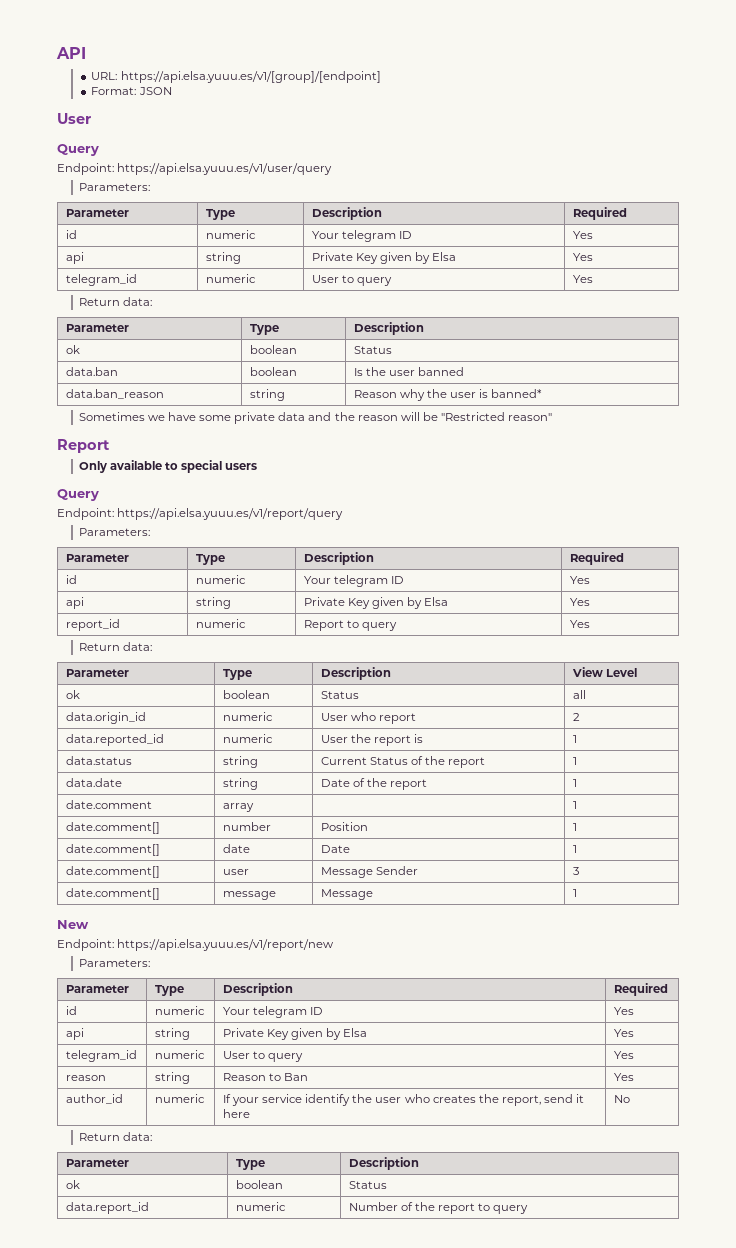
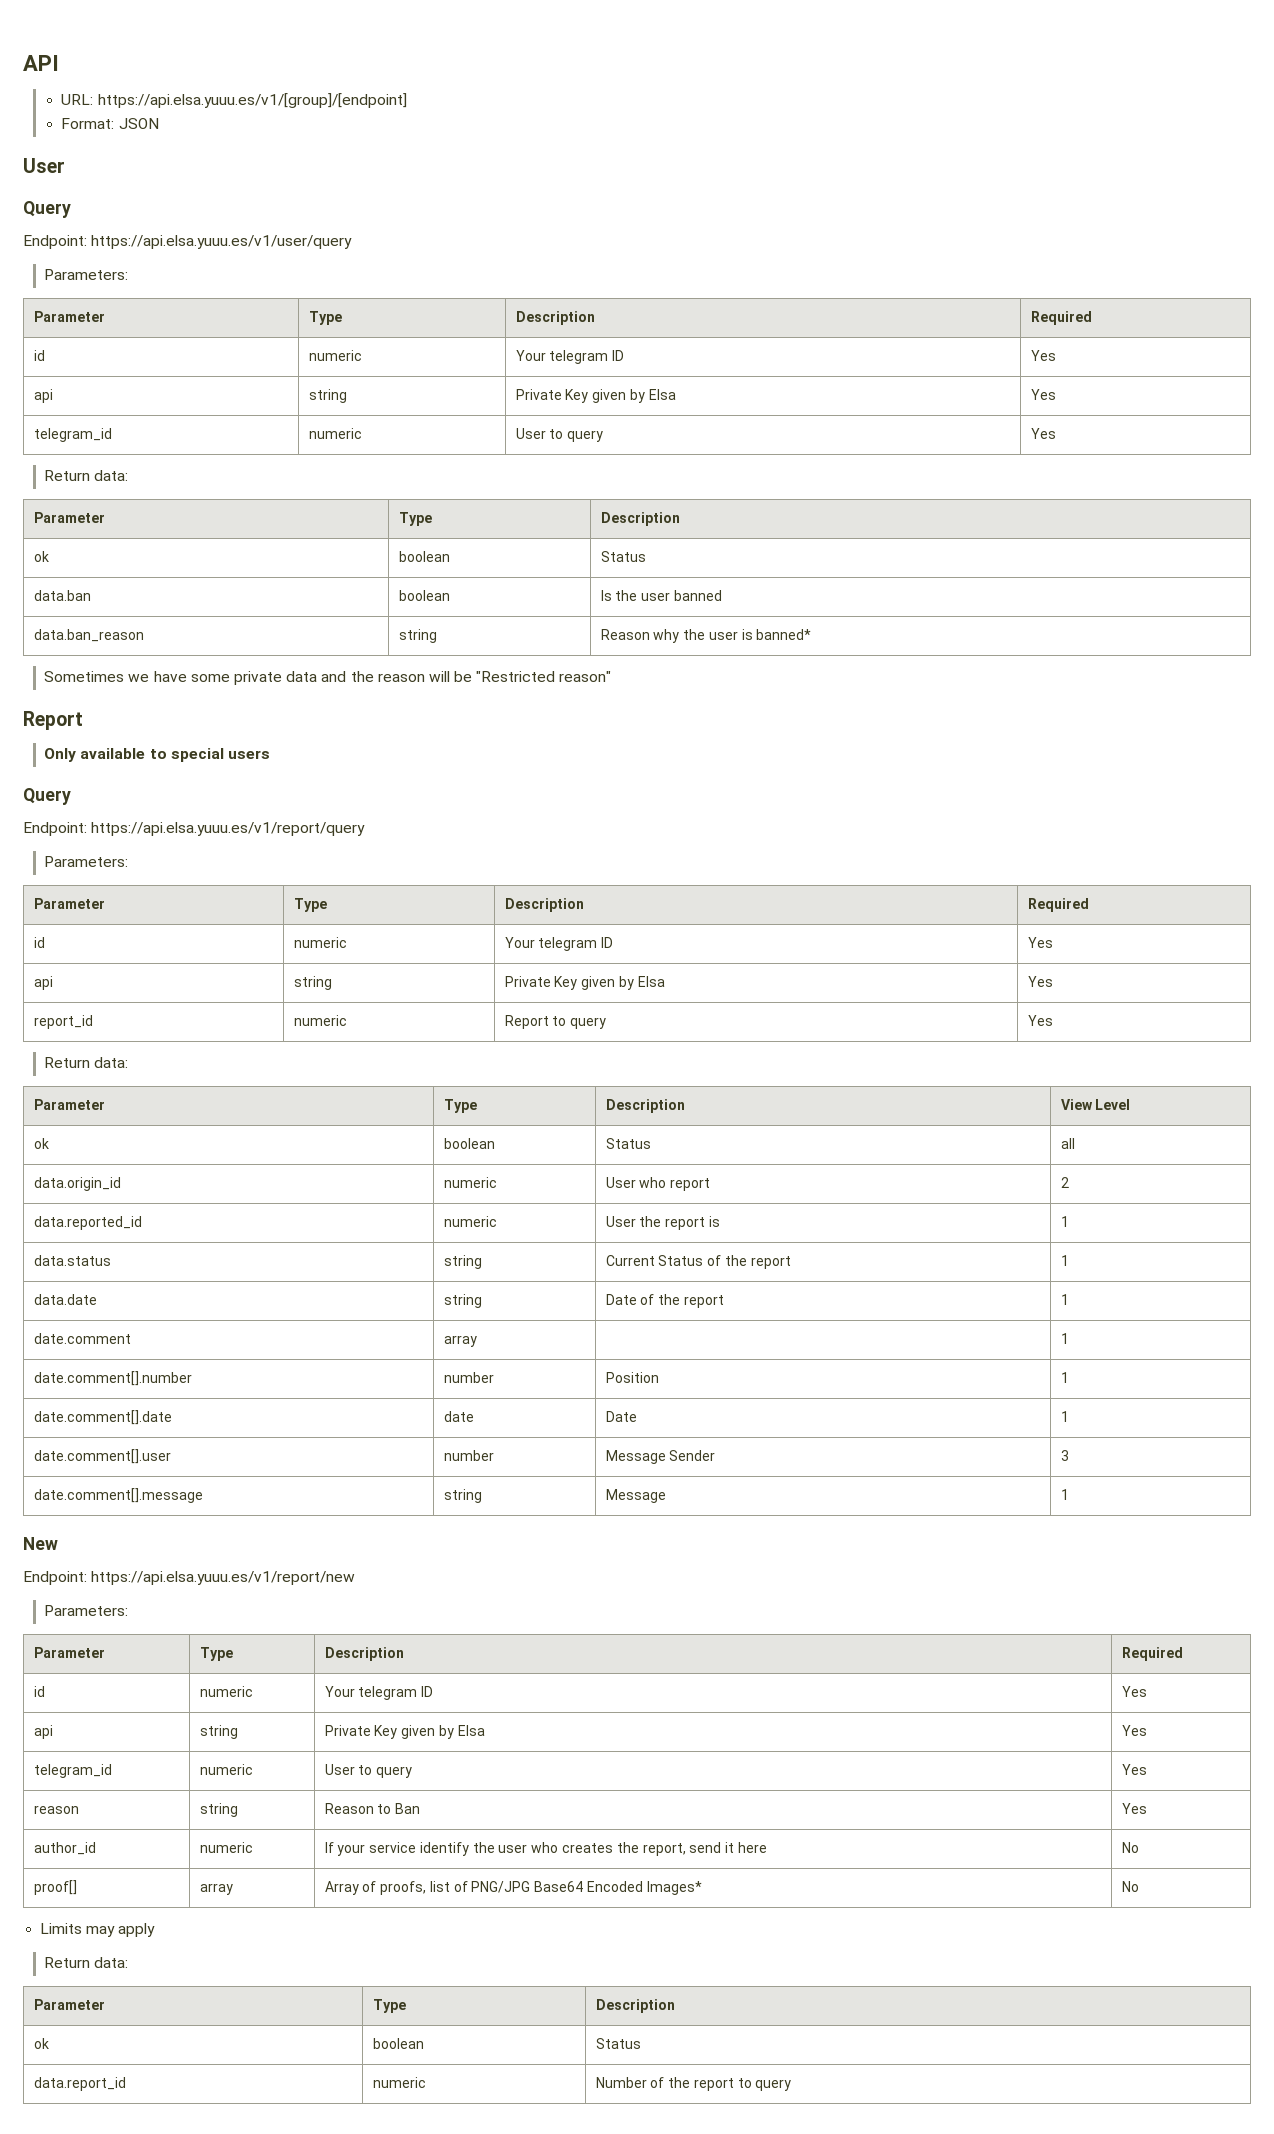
- date.comment[] | number | Position | 1
+ date.comment[].number | number | Position | 1
- date.comment[] | date | Date | 1
+ date.comment[].date | date | Date | 1
- date.comment[] | user | Message Sender | 3
+ date.comment[].user | number | Message Sender | 3
- date.comment[] | message | Message | 1
+ date.comment[].message | string | Message | 1
+ proof[] | array | Array of proofs, list of PNG/JPG Base64 Encoded Images* | No
+ Limits may apply

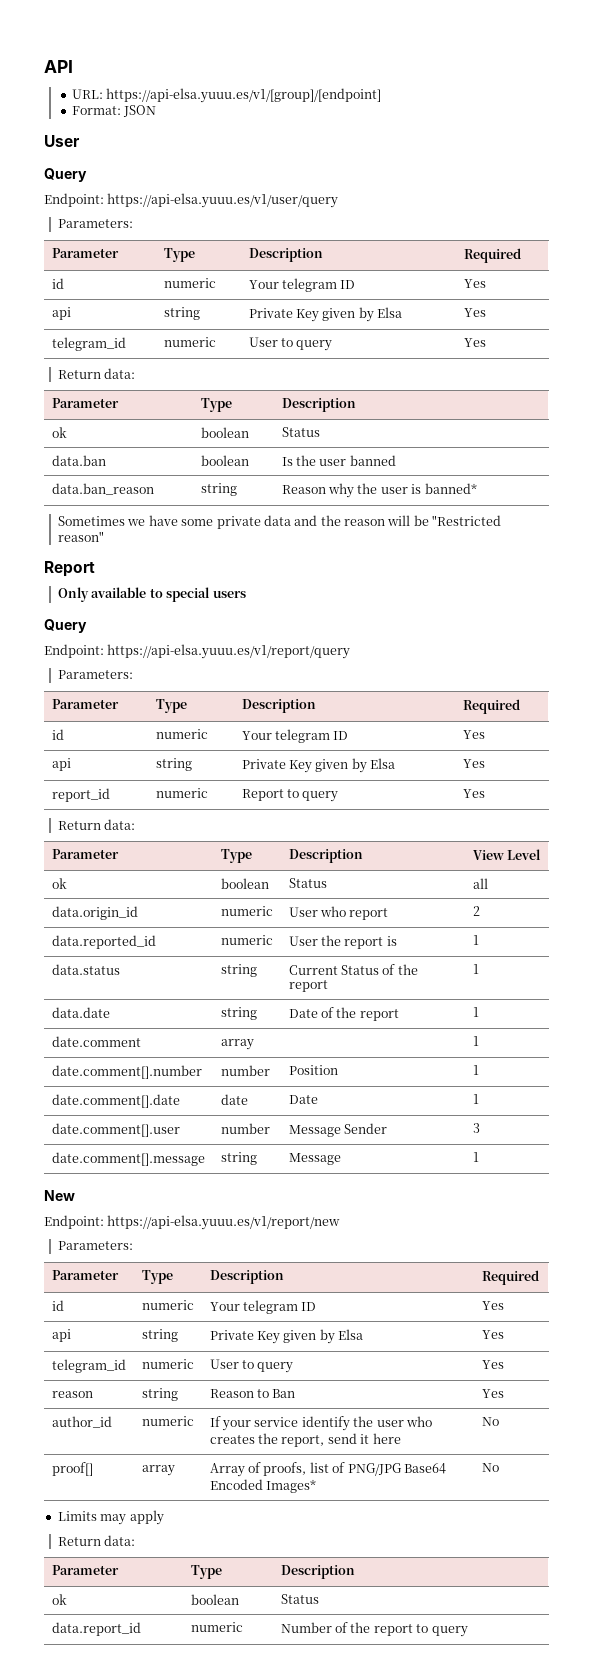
- URL: https://api.elsa.yuuu.es/v1/[group]/[endpoint]
+ URL: https://api-elsa.yuuu.es/v1/[group]/[endpoint]
- Endpoint: https://api.elsa.yuuu.es/v1/user/query
+ Endpoint: https://api-elsa.yuuu.es/v1/user/query
- Endpoint: https://api.elsa.yuuu.es/v1/report/query
+ Endpoint: https://api-elsa.yuuu.es/v1/report/query
- Endpoint: https://api.elsa.yuuu.es/v1/report/new
+ Endpoint: https://api-elsa.yuuu.es/v1/report/new

